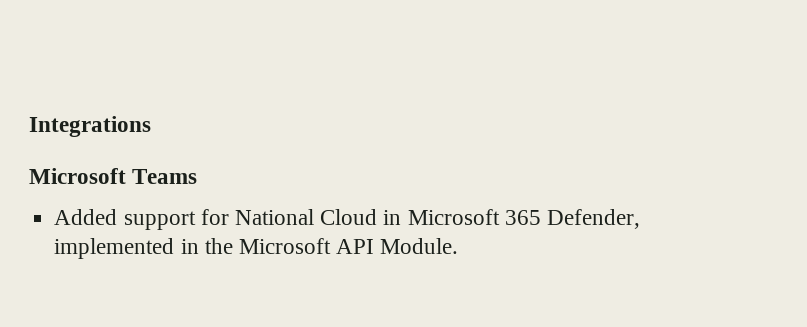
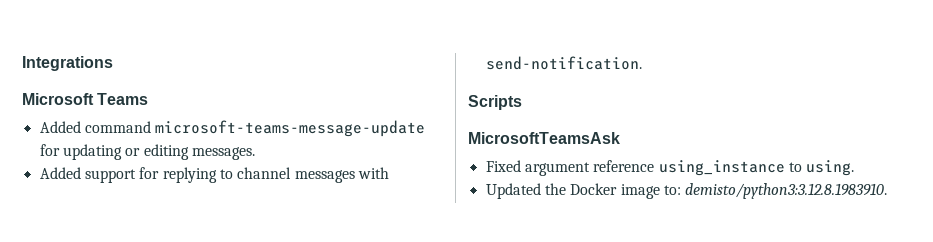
- Added support for National Cloud in Microsoft 365 Defender, implemented in the Microsoft API Module.
+ Added command microsoft-teams-message-update for updating or editing messages.
+ Added support for replying to channel messages with send-notification.
+ Scripts
+ MicrosoftTeamsAsk
+ Fixed argument reference using_instance to using.
+ Updated the Docker image to: demisto/python3:3.12.8.1983910.

